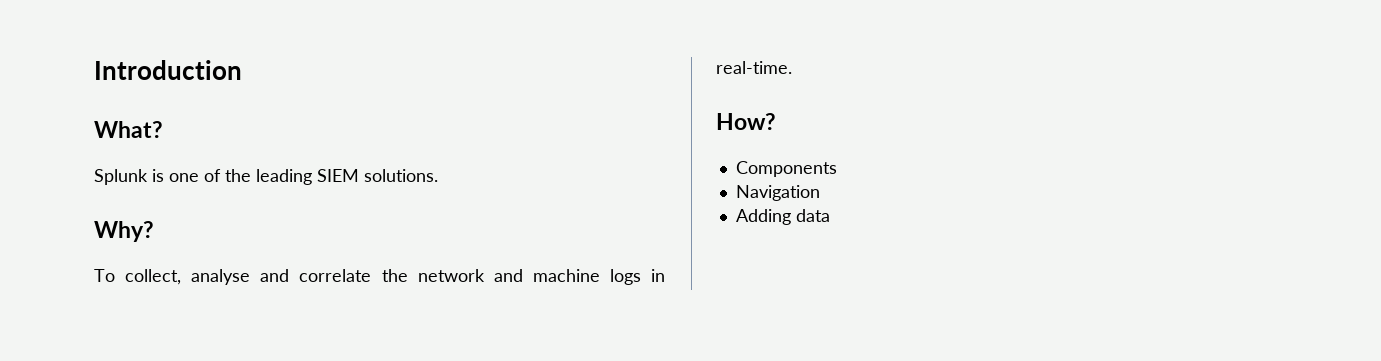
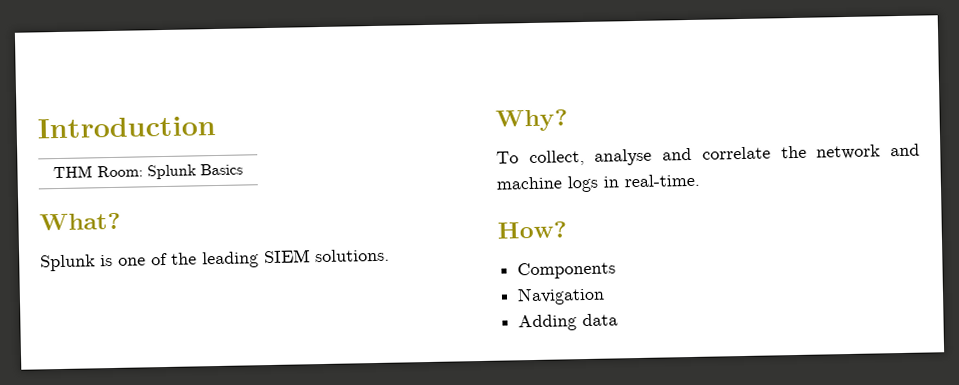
+ THM Room: Splunk Basics

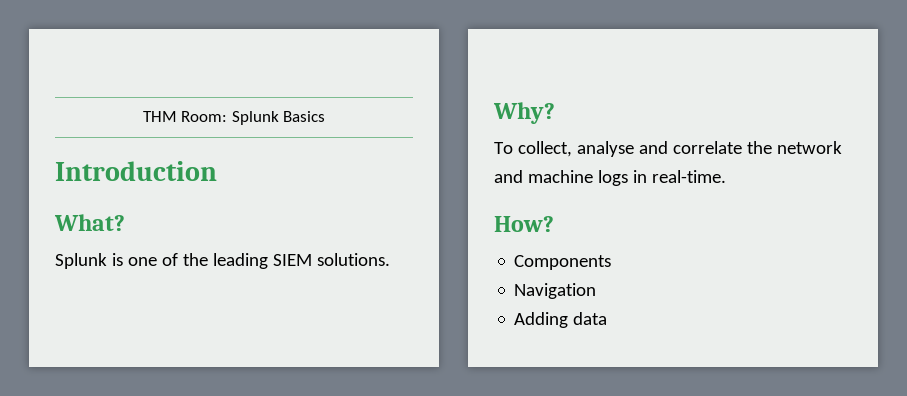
- Introduction
+ Introduction

